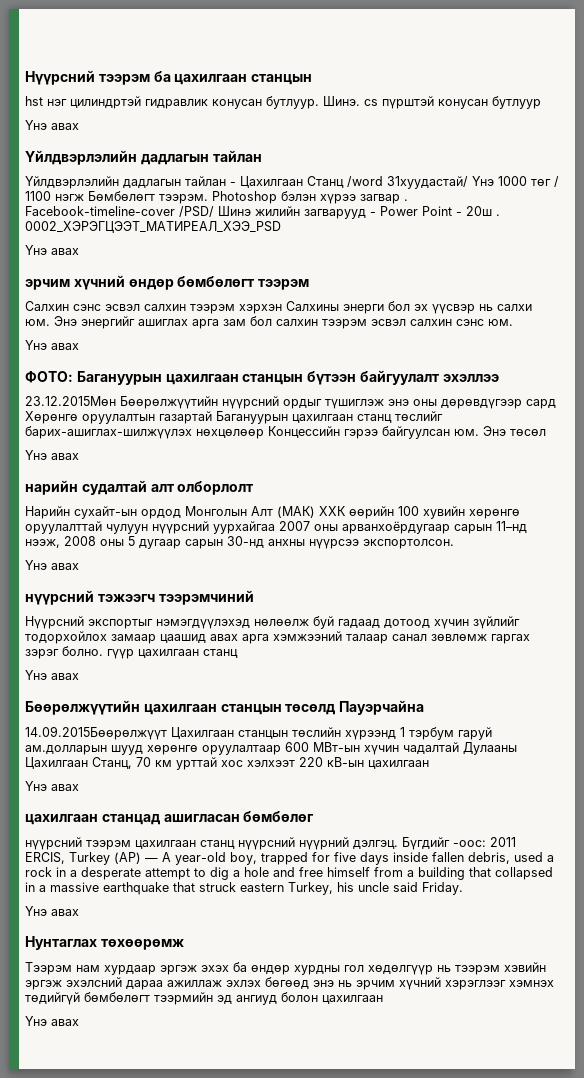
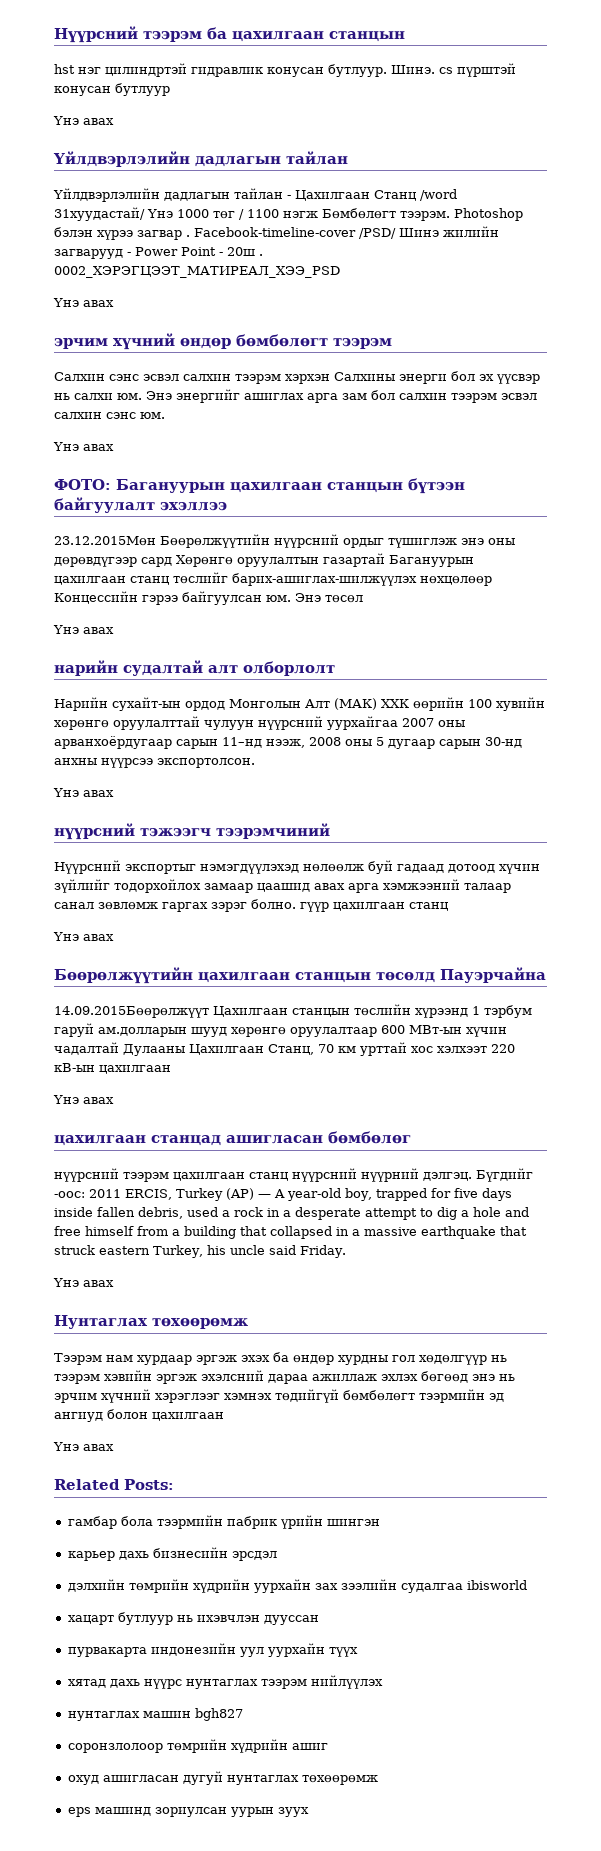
+ Related Posts:
+ гамбар бола тээрмийн пабрик үрийн шингэн
+ карьер дахь бизнесийн эрсдэл
+ дэлхийн төмрийн хүдрийн уурхайн зах зээлийн судалгаа ibisworld
+ хацарт бутлуур нь ихэвчлэн дууссан
+ пурвакарта индонезийн уул уурхайн түүх
+ хятад дахь нүүрс нунтаглах тээрэм нийлүүлэх
+ нунтаглах машин bgh827
+ соронзлолоор төмрийн хүдрийн ашиг
+ охуд ашигласан дугуй нунтаглах төхөөрөмж
+ eps машинд зориулсан уурын зуух

